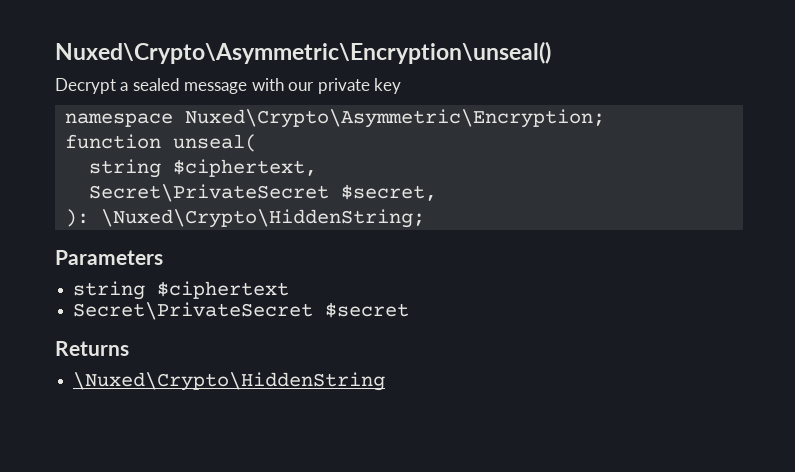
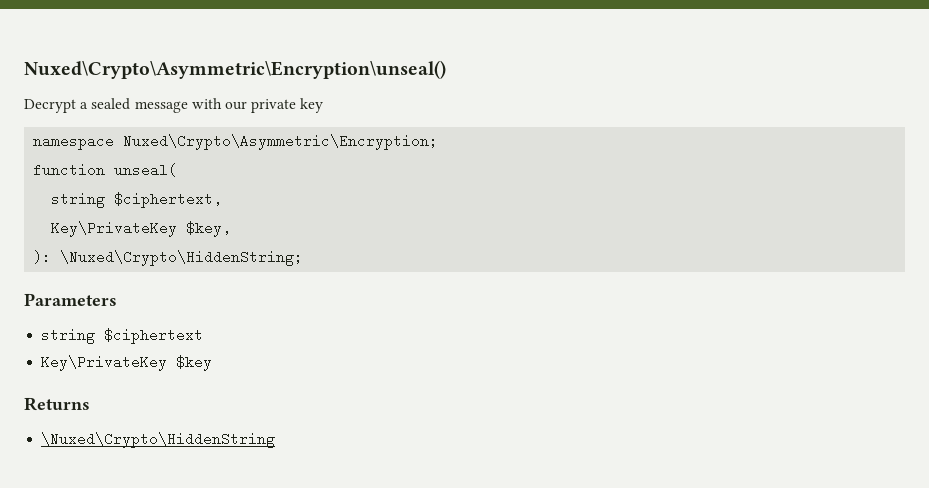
- Secret\PrivateSecret $secret,
+ Key\PrivateKey $key,
- Secret\PrivateSecret $secret
+ Key\PrivateKey $key

